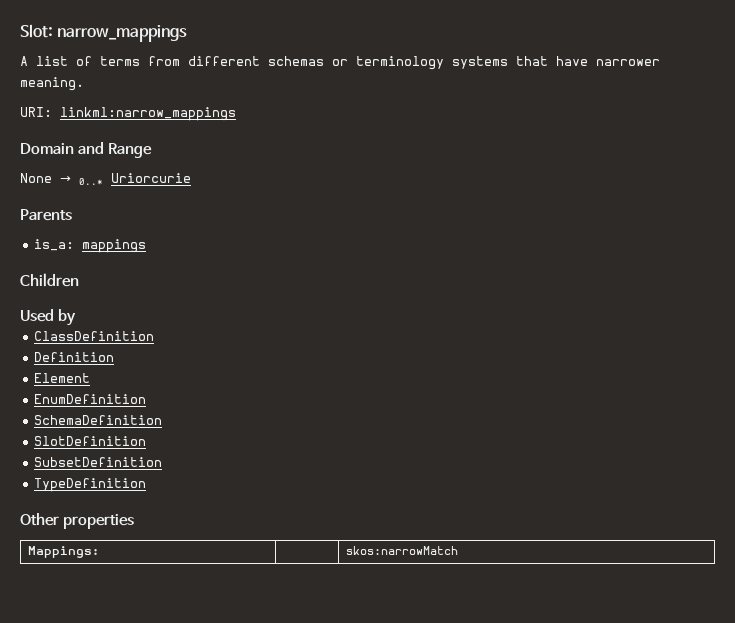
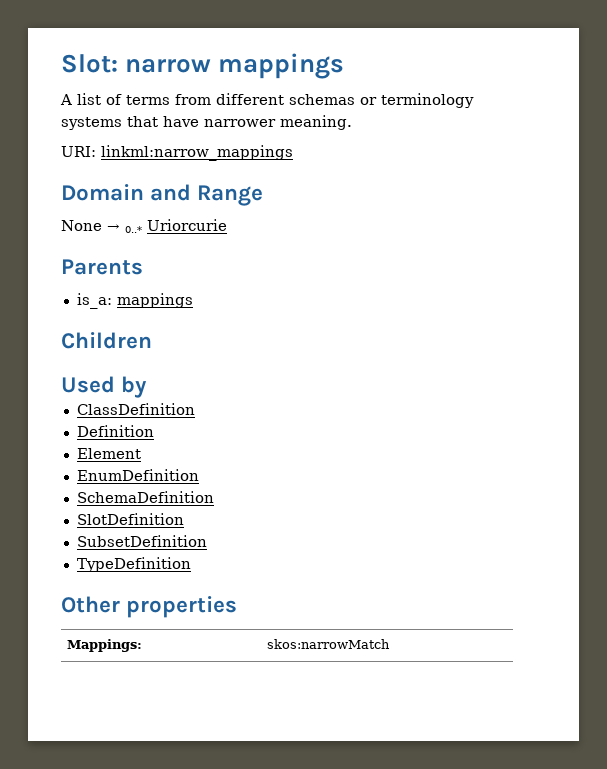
- Slot: narrow_mappings
+ Slot: narrow mappings

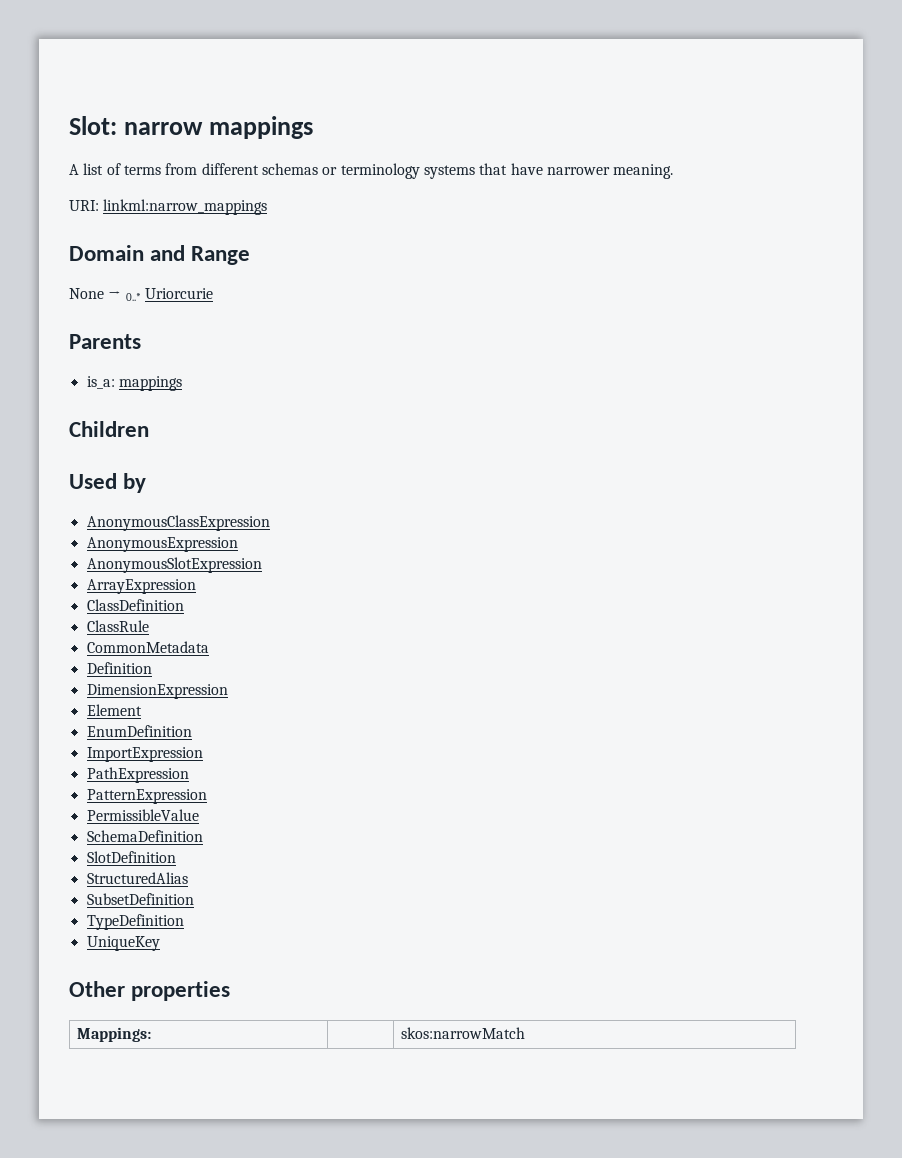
+ AnonymousClassExpression
+ AnonymousExpression
+ AnonymousSlotExpression
+ ArrayExpression
+ ClassRule
+ CommonMetadata
+ DimensionExpression
+ ImportExpression
+ PathExpression
+ PatternExpression
+ PermissibleValue
+ StructuredAlias
+ UniqueKey

